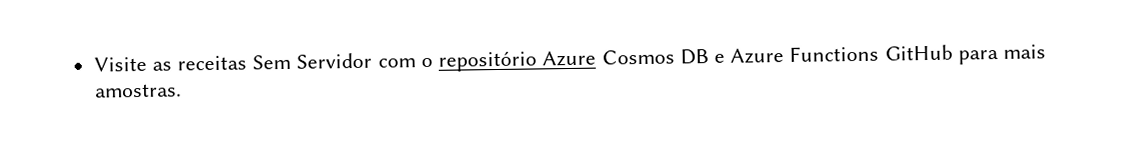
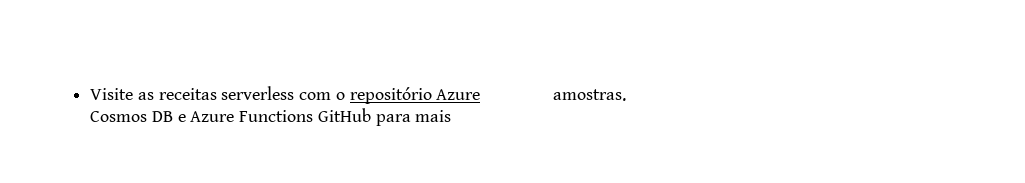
- Visite as receitas Sem Servidor com o repositório Azure Cosmos DB e Azure Functions GitHub para mais amostras.
+ Visite as receitas serverless com o repositório Azure Cosmos DB e Azure Functions GitHub para mais amostras.

